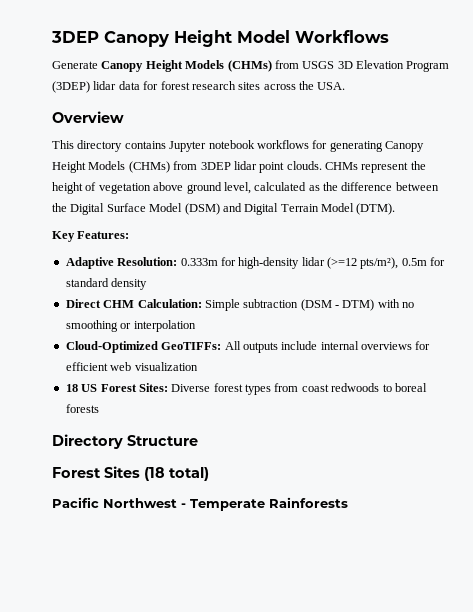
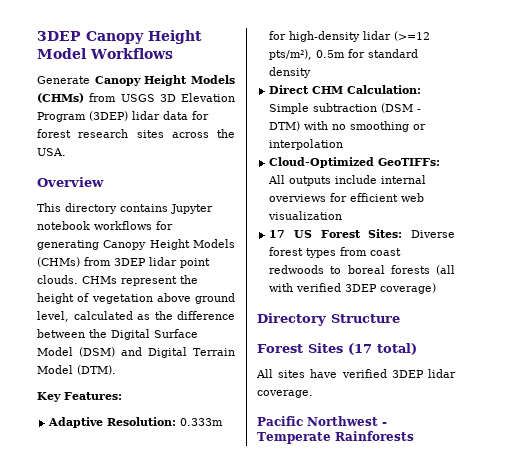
- 18 US Forest Sites: Diverse forest types from coast redwoods to boreal forests
+ 17 US Forest Sites: Diverse forest types from coast redwoods to boreal forests (all with verified 3DEP coverage)
- Forest Sites (18 total)
+ Forest Sites (17 total)
+ All sites have verified 3DEP lidar coverage.

